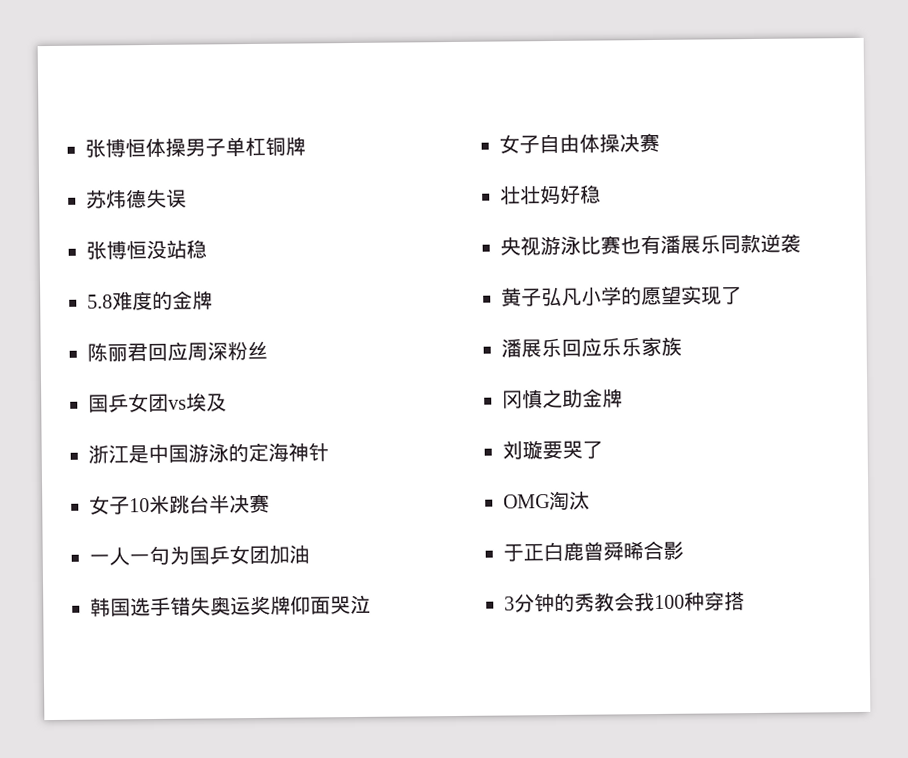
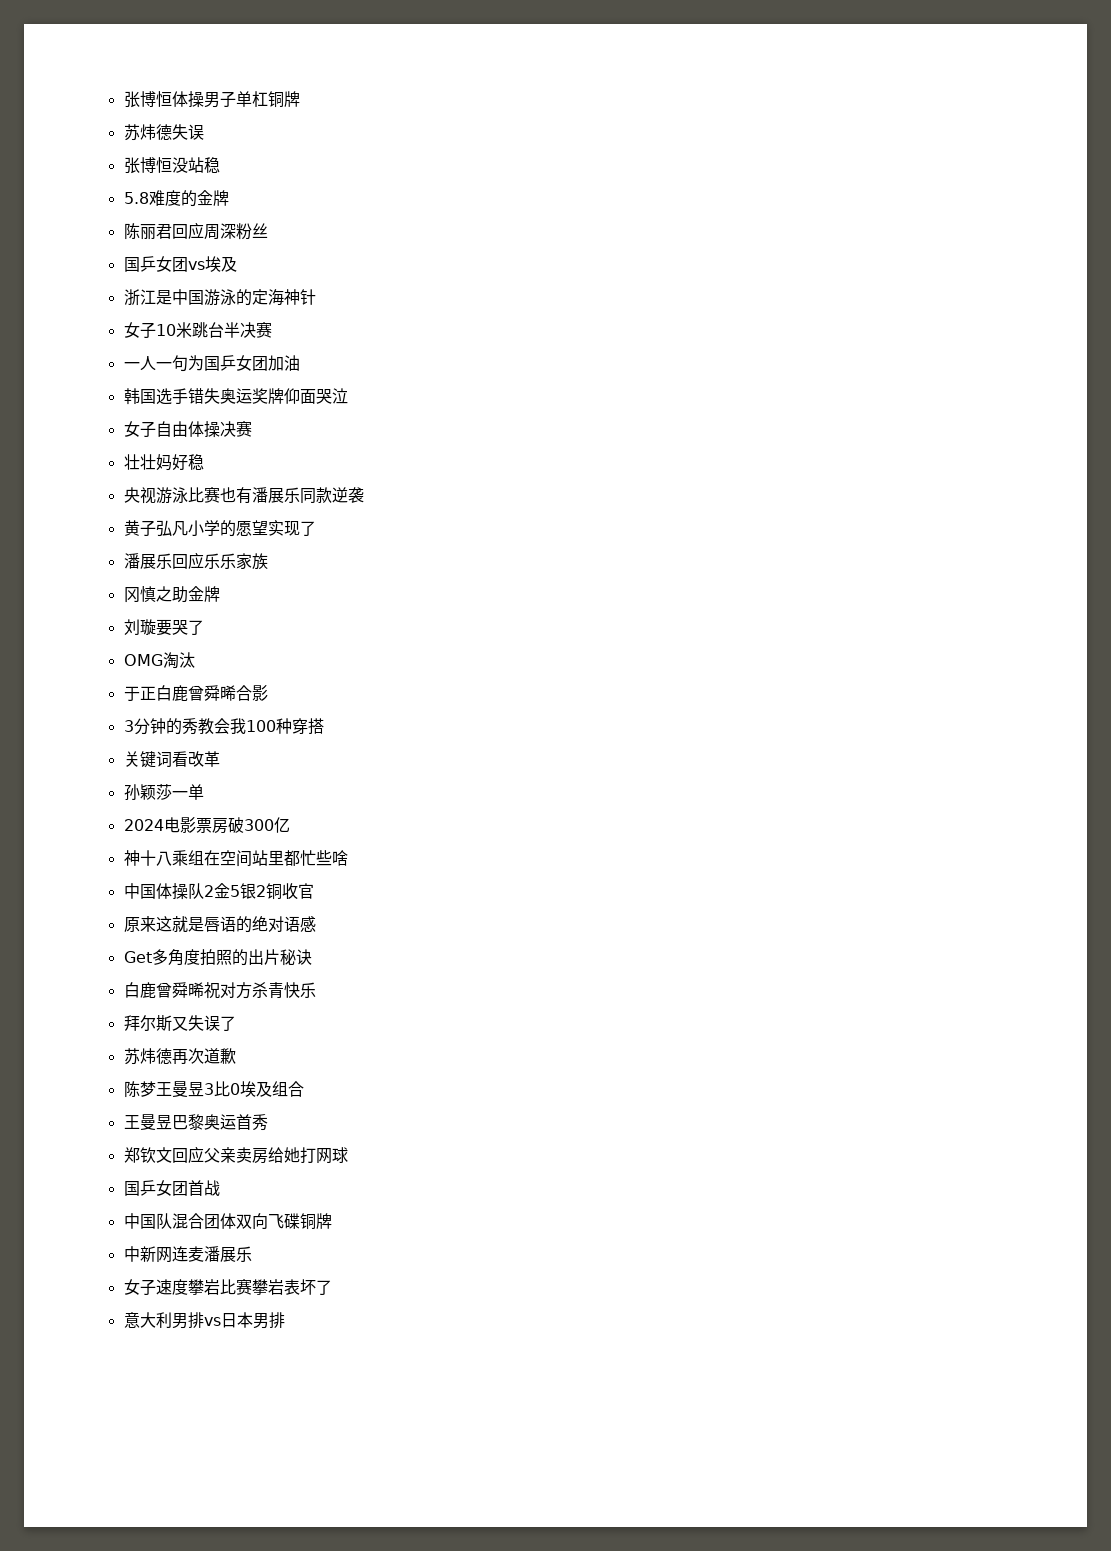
+ 关键词看改革
+ 孙颖莎一单
+ 2024电影票房破300亿
+ 神十八乘组在空间站里都忙些啥
+ 中国体操队2金5银2铜收官
+ 原来这就是唇语的绝对语感
+ Get多角度拍照的出片秘诀
+ 白鹿曾舜晞祝对方杀青快乐
+ 拜尔斯又失误了
+ 苏炜德再次道歉
+ 陈梦王曼昱3比0埃及组合
+ 王曼昱巴黎奥运首秀
+ 郑钦文回应父亲卖房给她打网球
+ 国乒女团首战
+ 中国队混合团体双向飞碟铜牌
+ 中新网连麦潘展乐
+ 女子速度攀岩比赛攀岩表坏了
+ 意大利男排vs日本男排

